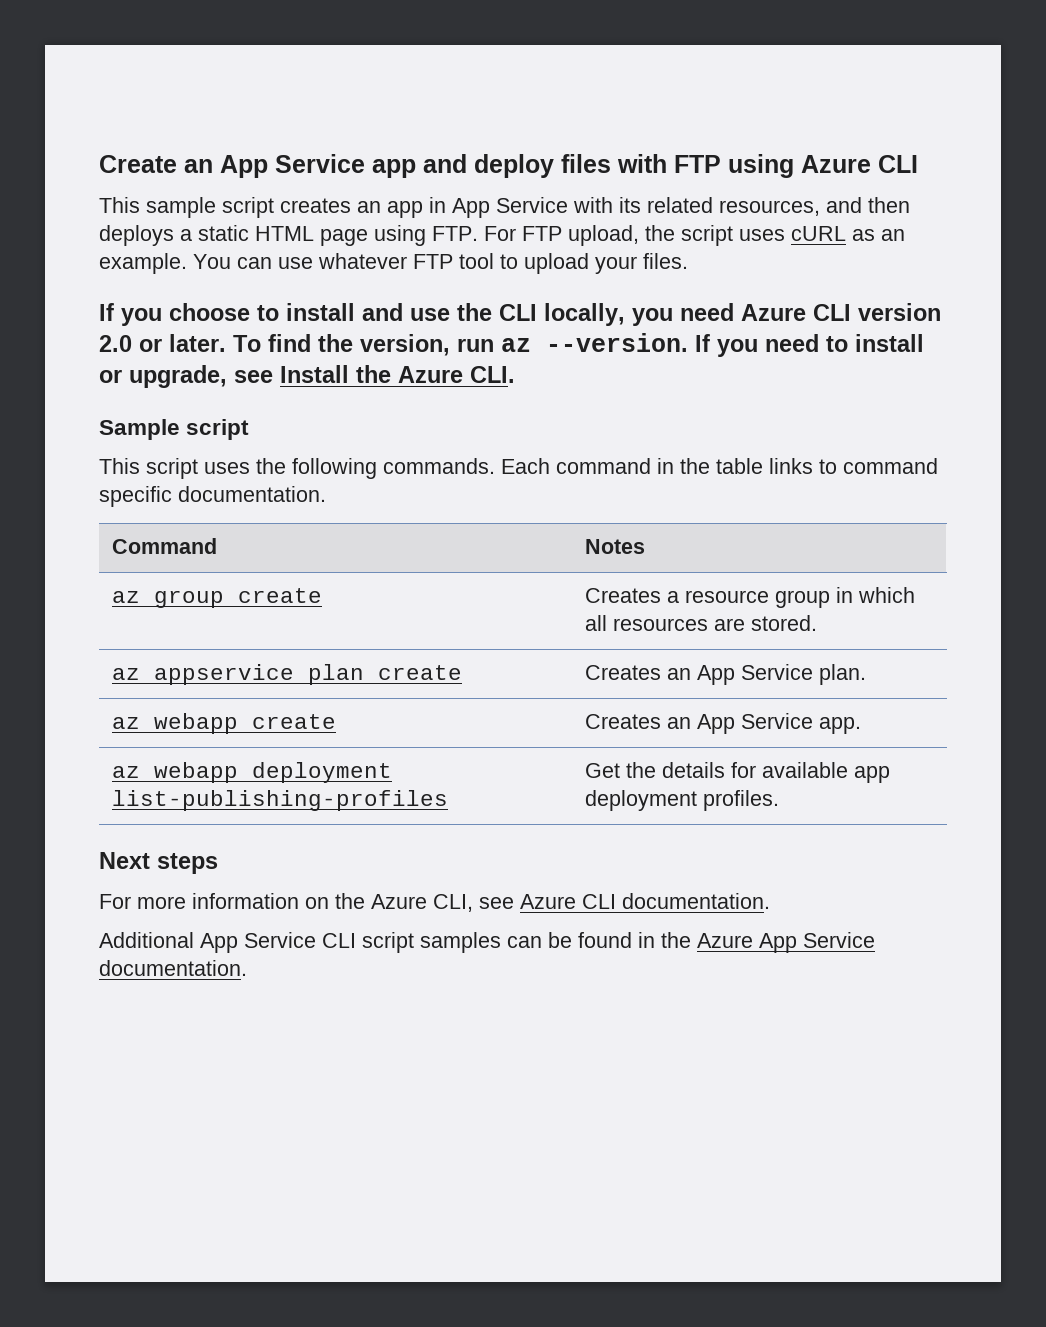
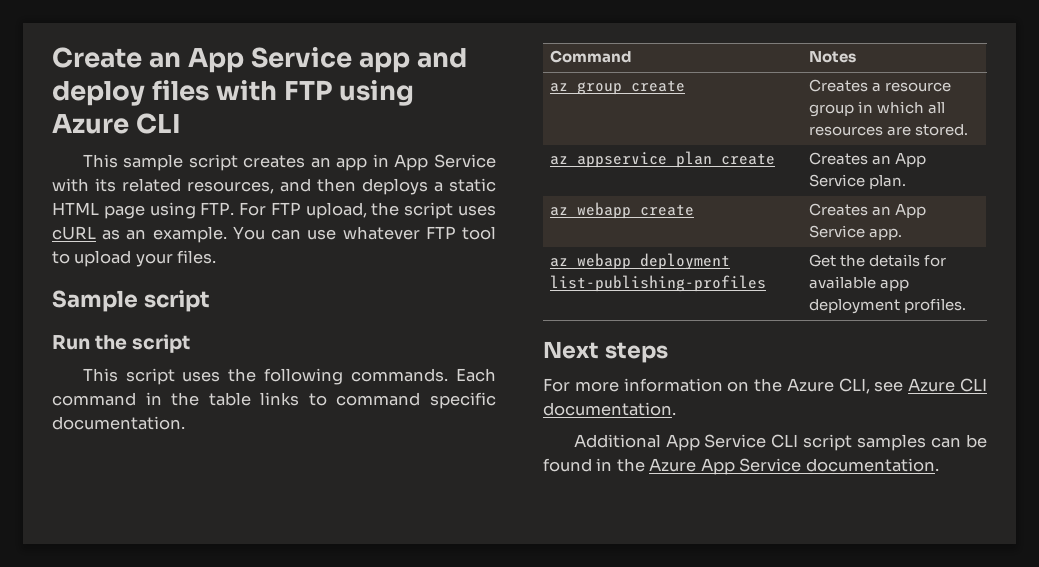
- If you choose to install and use the CLI locally, you need Azure CLI version 2.0 or later. To find the version, run az --version. If you need to install or upgrade, see Install the Azure CLI.
  Sample script
+ Run the script

